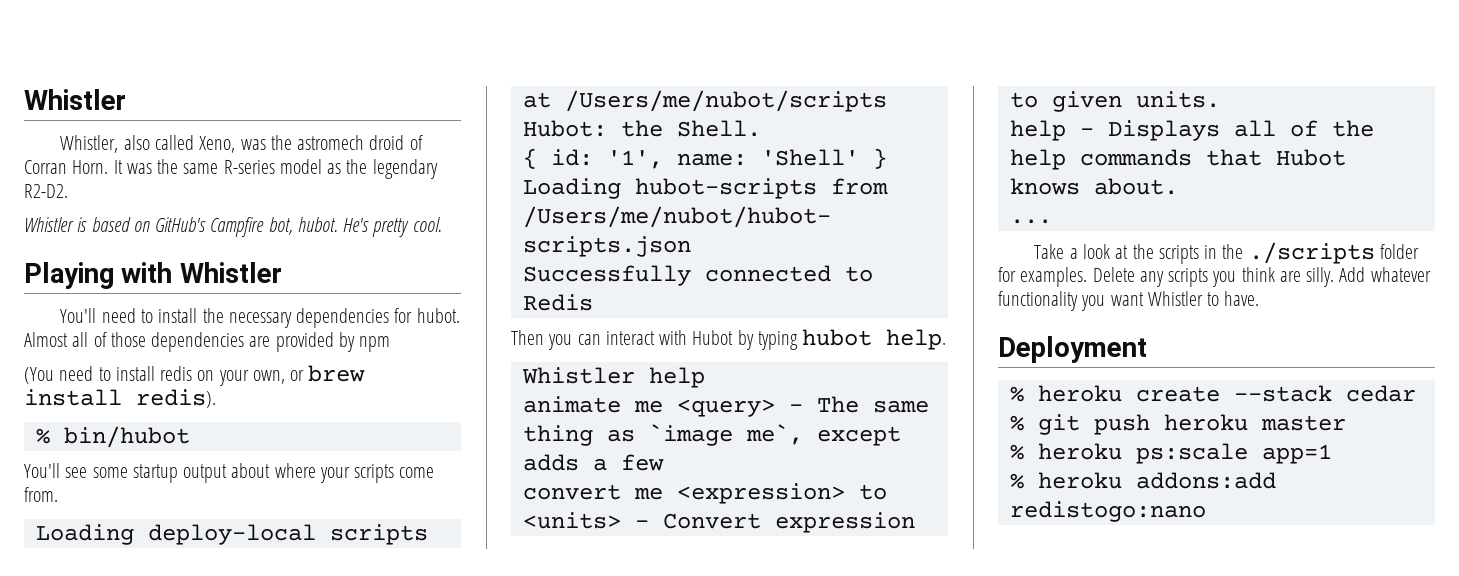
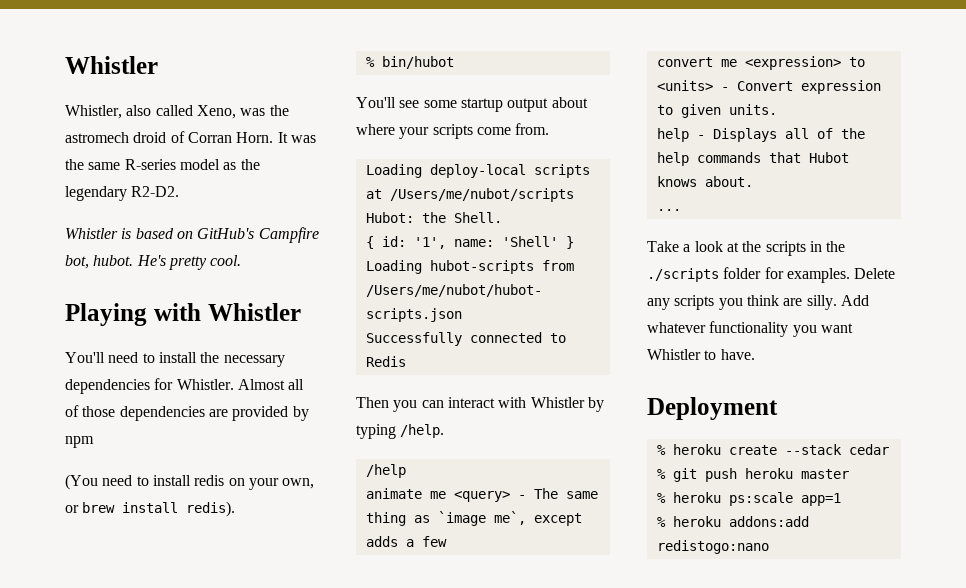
- You'll need to install the necessary dependencies for hubot.
+ You'll need to install the necessary dependencies for Whistler.
- Then you can interact with Hubot by typing hubot help.
- Whistler help
+ Then you can interact with Whistler by typing /help.
+ /help

